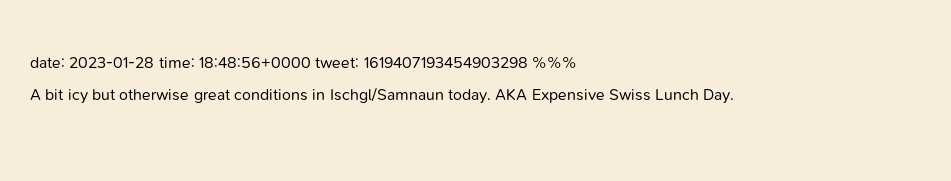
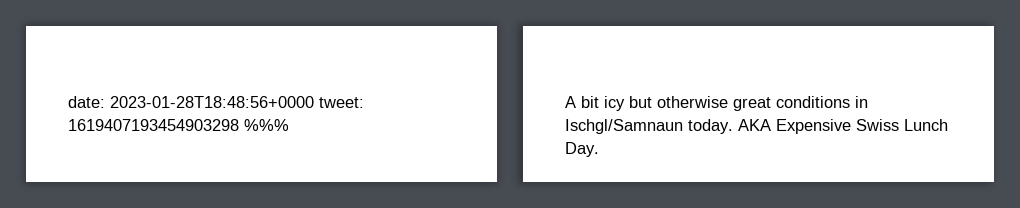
- date: 2023-01-28 time: 18:48:56+0000 tweet: 1619407193454903298 %%%
+ date: 2023-01-28T18:48:56+0000 tweet: 1619407193454903298 %%%

